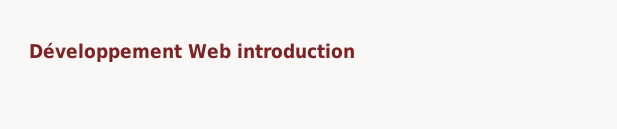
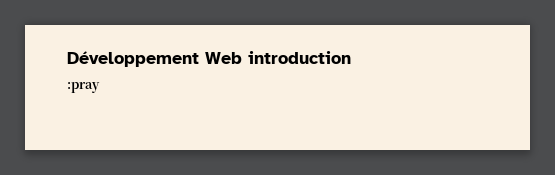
+ :pray

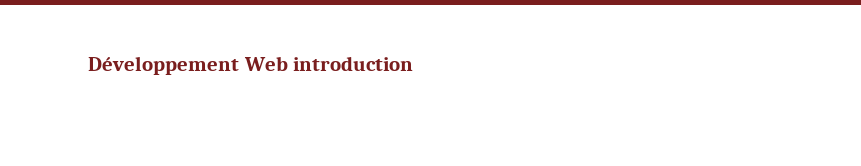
- :pray

